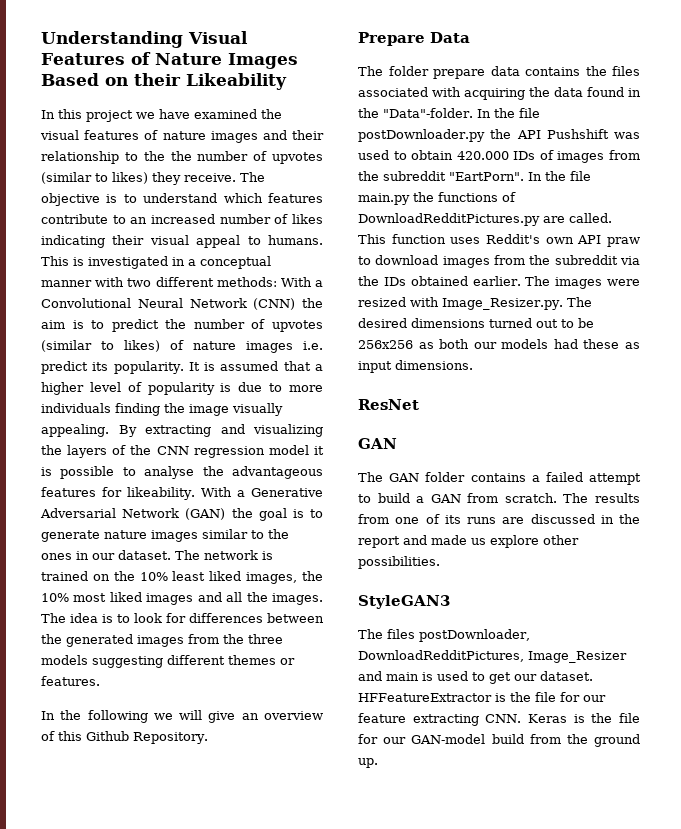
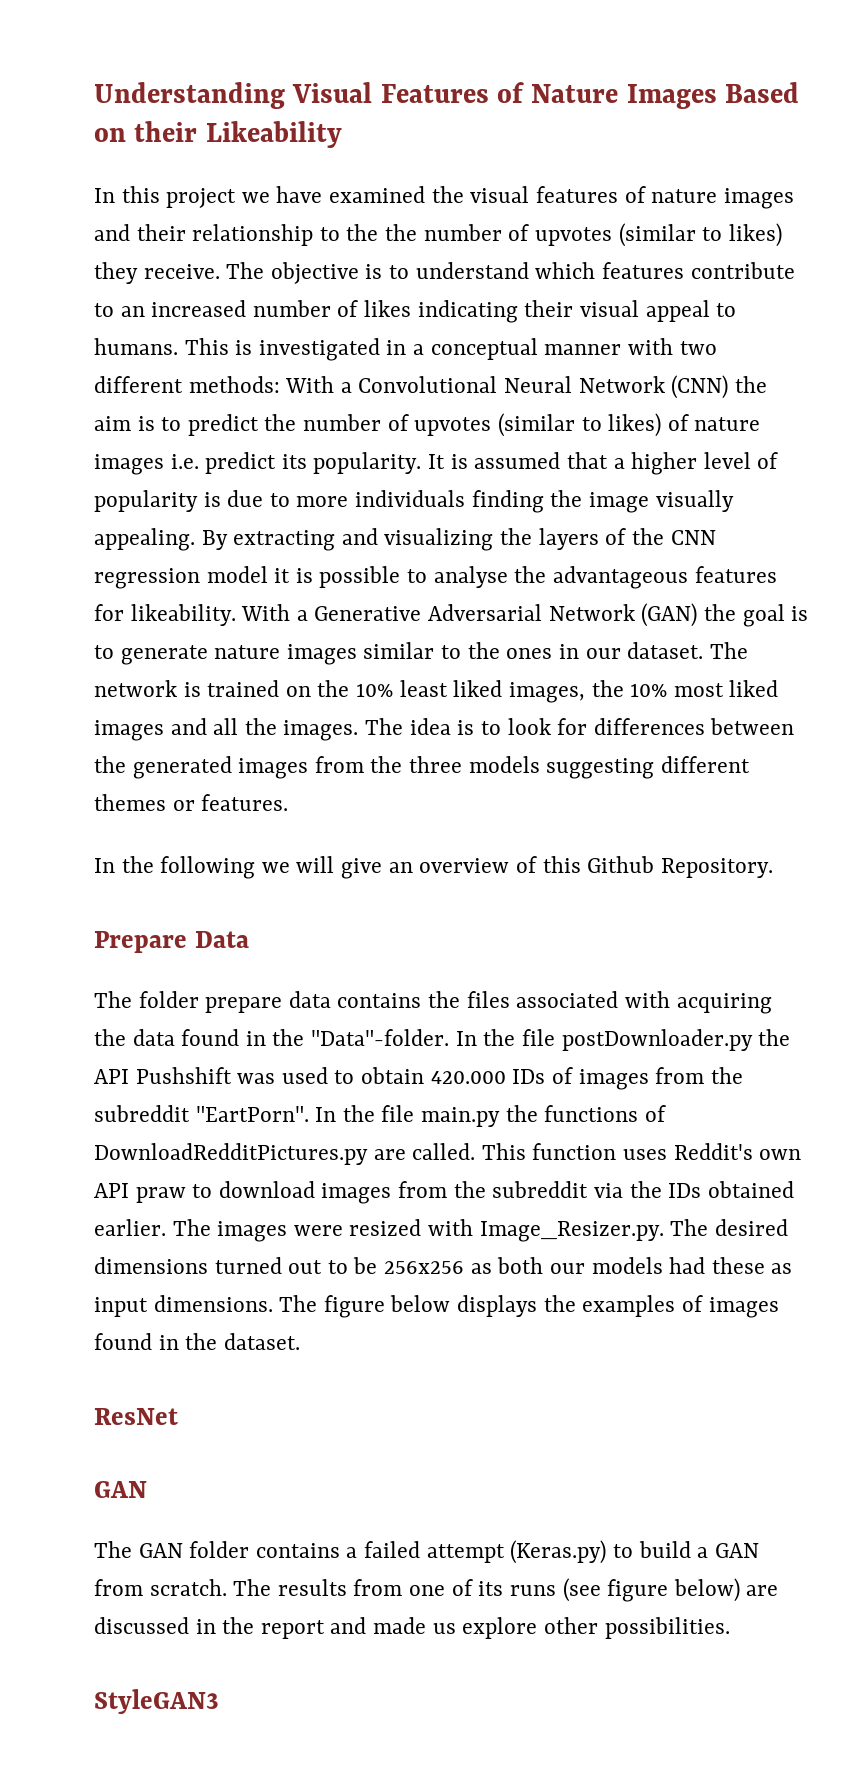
+ The figure below displays the examples of images found in the dataset.
- The GAN folder contains a failed attempt to build a GAN from scratch.
+ The GAN folder contains a failed attempt (Keras.py) to build a GAN from scratch.
- The results from one of its runs are discussed in the report and made us explore other possibilities.
+ The results from one of its runs (see figure below) are discussed in the report and made us explore other possibilities.
- The files postDownloader, DownloadRedditPictures, Image_Resizer and main is used to get our dataset. HFFeatureExtractor is the file for our feature extracting CNN. Keras is the file for our GAN-model build from the ground up.

